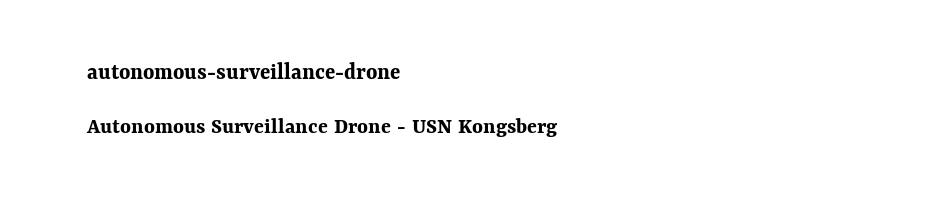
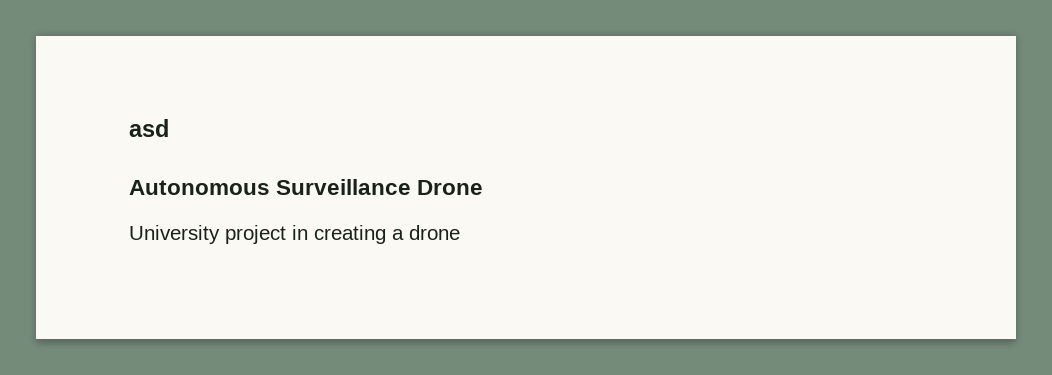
- autonomous-surveillance-drone
+ asd
- Autonomous Surveillance Drone - USN Kongsberg
+ Autonomous Surveillance Drone
+ University project in creating a drone

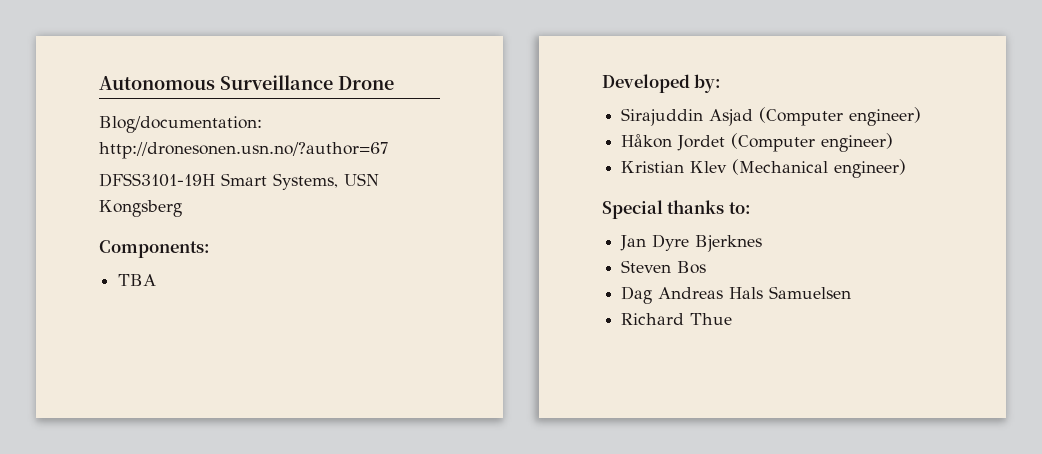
- asd
- University project in creating a drone
+ Blog/documentation: http://dronesonen.usn.no/?author=67
+ DFSS3101-19H Smart Systems, USN Kongsberg
+ Components:
+ TBA
+ Developed by:
+ Sirajuddin Asjad (Computer engineer)
+ Håkon Jordet (Computer engineer)
+ Kristian Klev (Mechanical engineer)
+ Special thanks to:
+ Jan Dyre Bjerknes
+ Steven Bos
+ Dag Andreas Hals Samuelsen
+ Richard Thue

